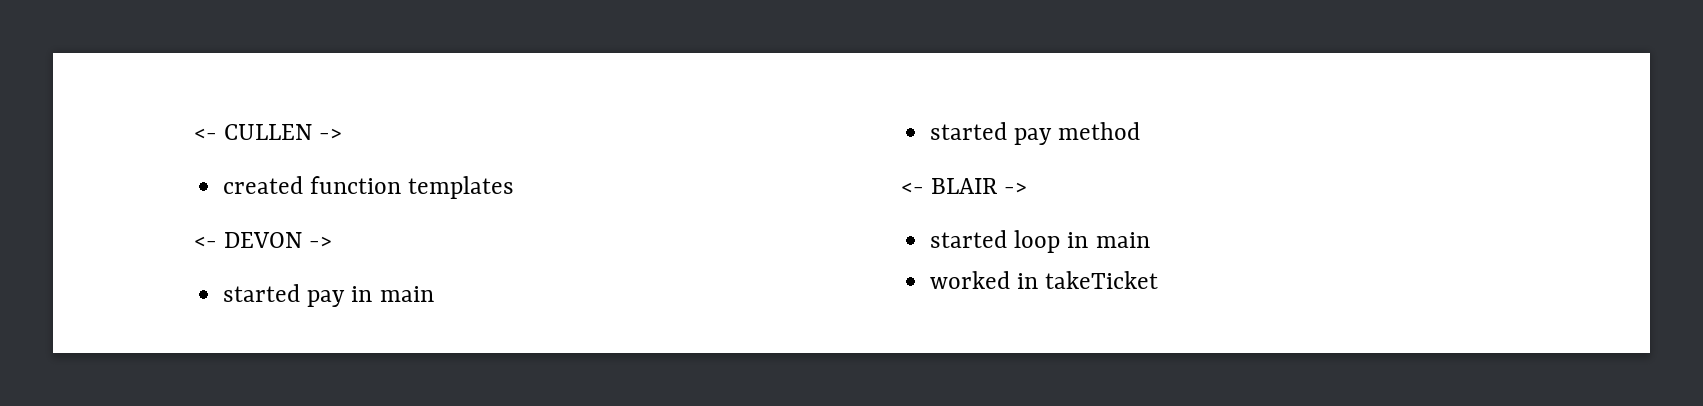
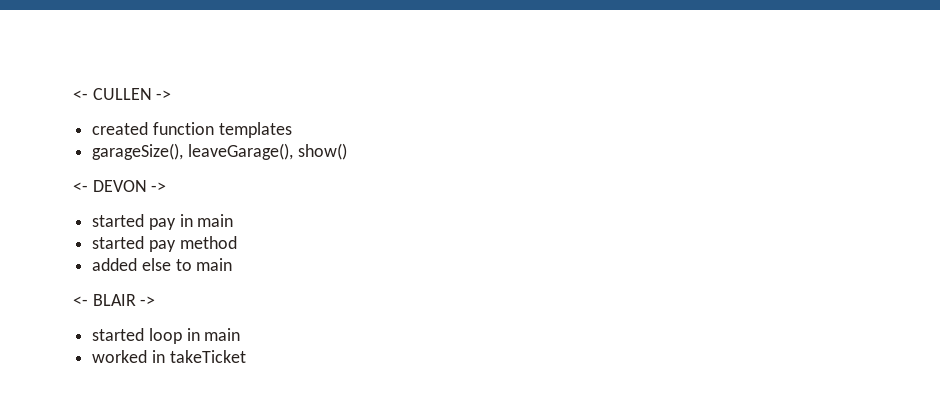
+ garageSize(), leaveGarage(), show()
+ added else to main

